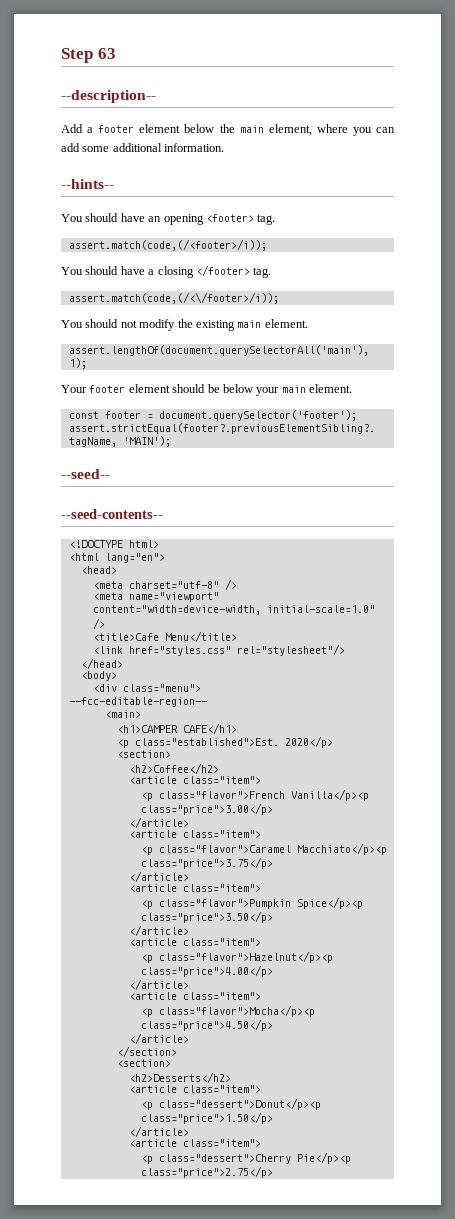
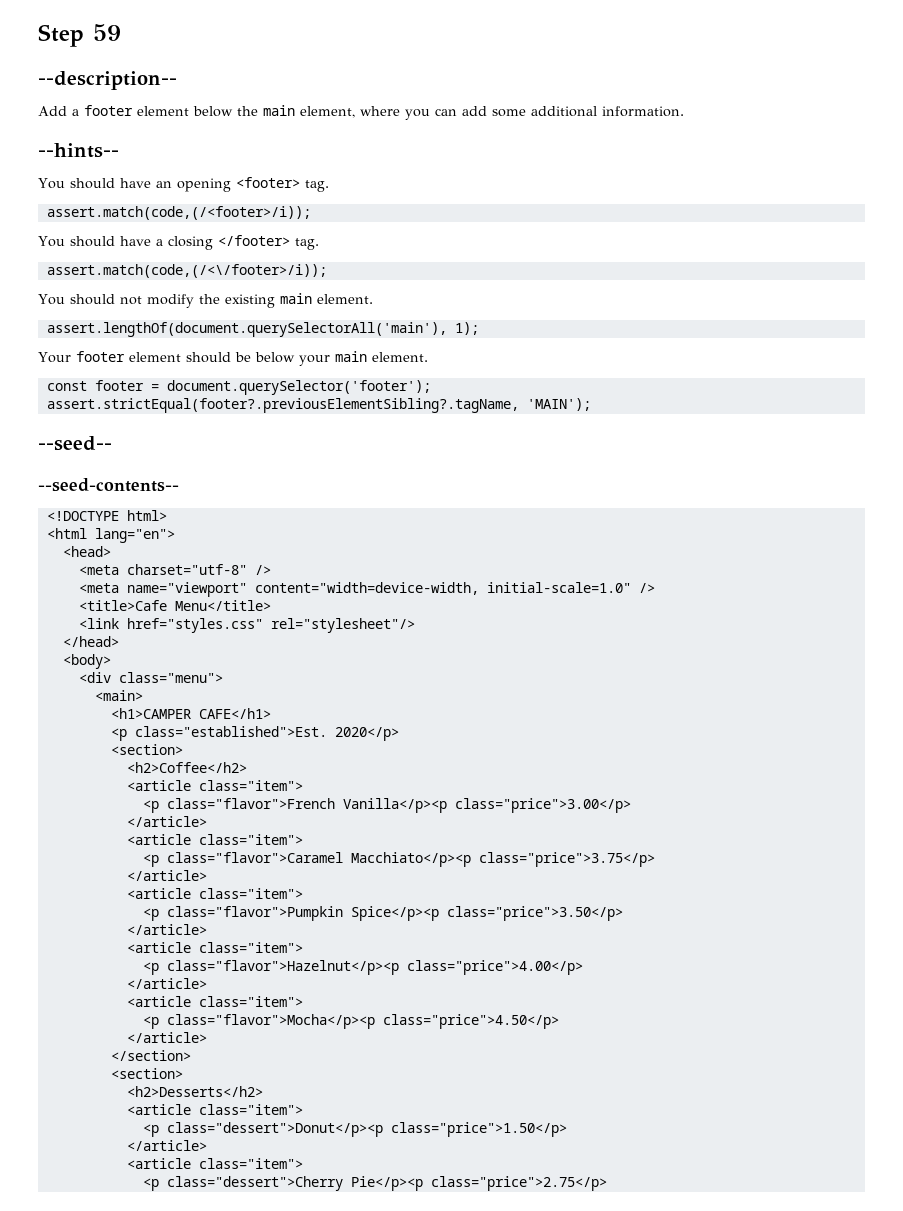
- Step 63
+ Step 59
- --fcc-editable-region--

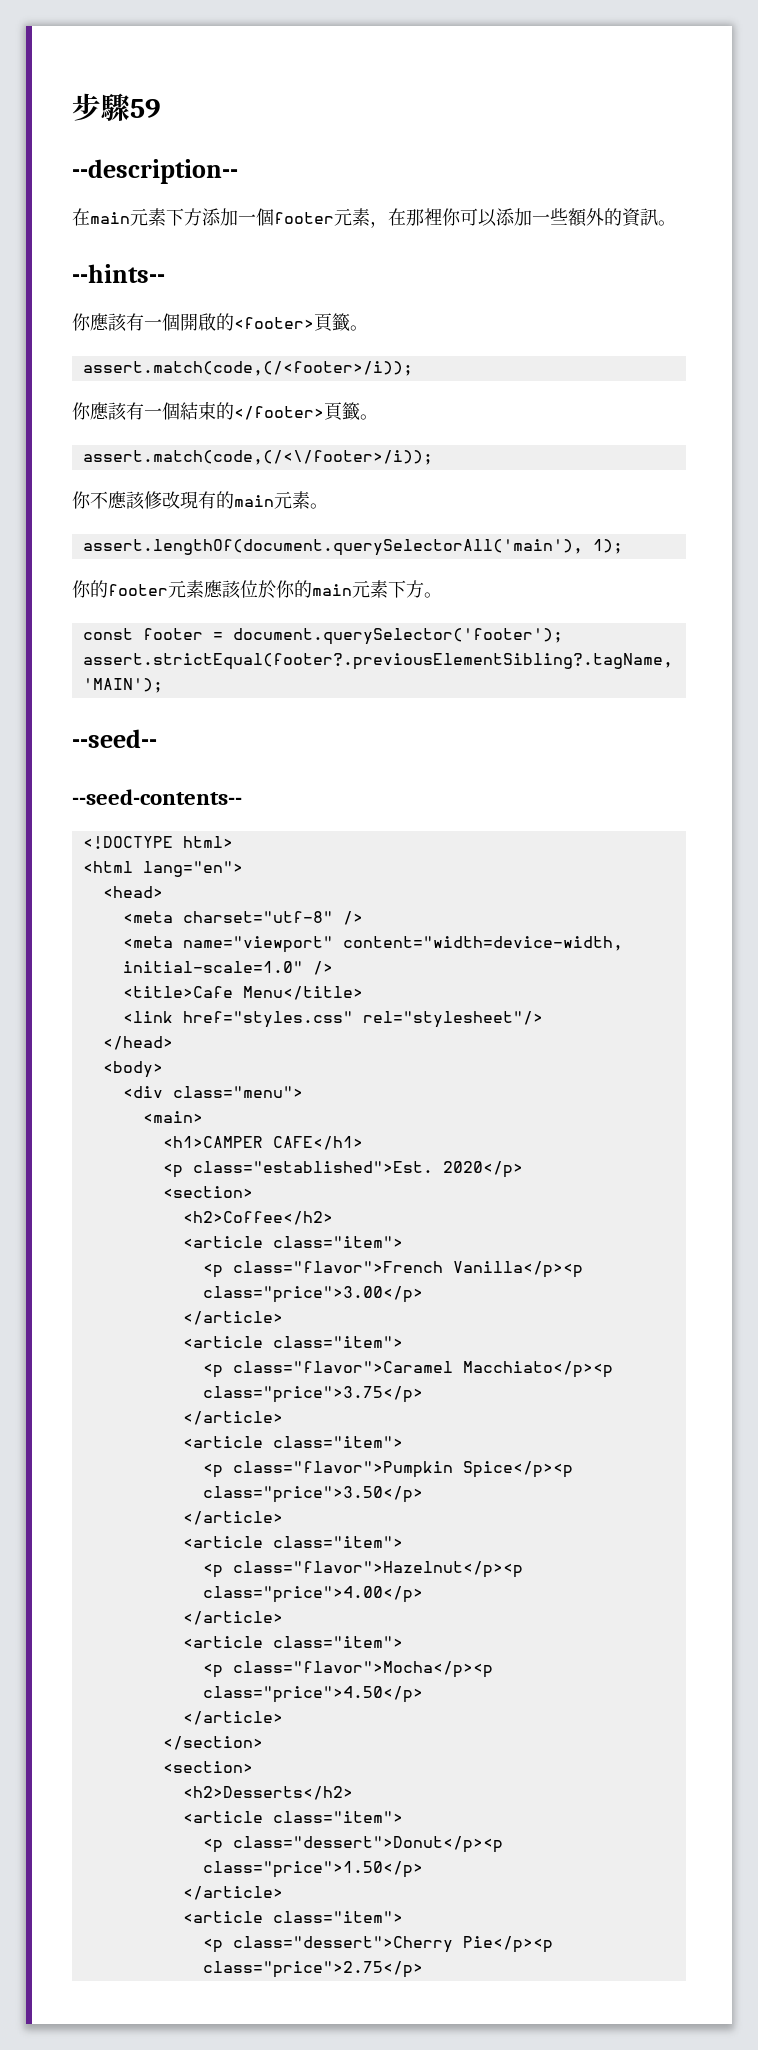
- Step 59
+ 步驟59
- Add a footer element below the main element, where you can add some additional information.
+ 在main元素下方添加一個footer元素，在那裡你可以添加一些額外的資訊。
  --hints--
- You should have an opening <footer> tag.
+ 你應該有一個開啟的<footer>頁籤。
  assert.match(code,(/<footer>/i));
- You should have a closing </footer> tag.
+ 你應該有一個結束的</footer>頁籤。
  assert.match(code,(/<\/footer>/i));
- You should not modify the existing main element.
+ 你不應該修改現有的main元素。
  assert.lengthOf(document.querySelectorAll('main'), 1);
- Your footer element should be below your main element.
+ 你的footer元素應該位於你的main元素下方。

